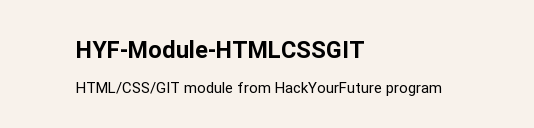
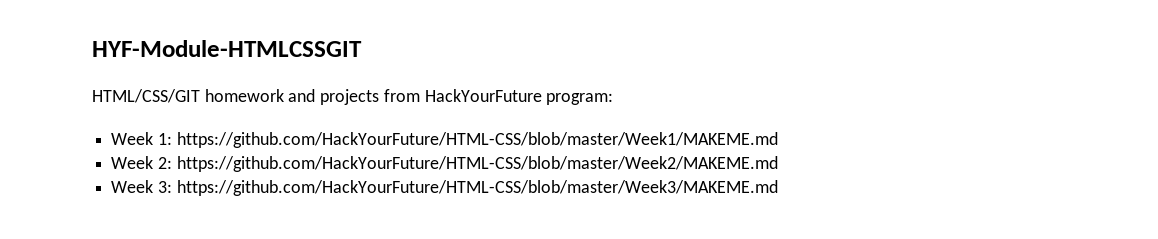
- HTML/CSS/GIT module from HackYourFuture program
+ HTML/CSS/GIT homework and projects from HackYourFuture program:
+ Week 1: https://github.com/HackYourFuture/HTML-CSS/blob/master/Week1/MAKEME.md
+ Week 2: https://github.com/HackYourFuture/HTML-CSS/blob/master/Week2/MAKEME.md
+ Week 3: https://github.com/HackYourFuture/HTML-CSS/blob/master/Week3/MAKEME.md

